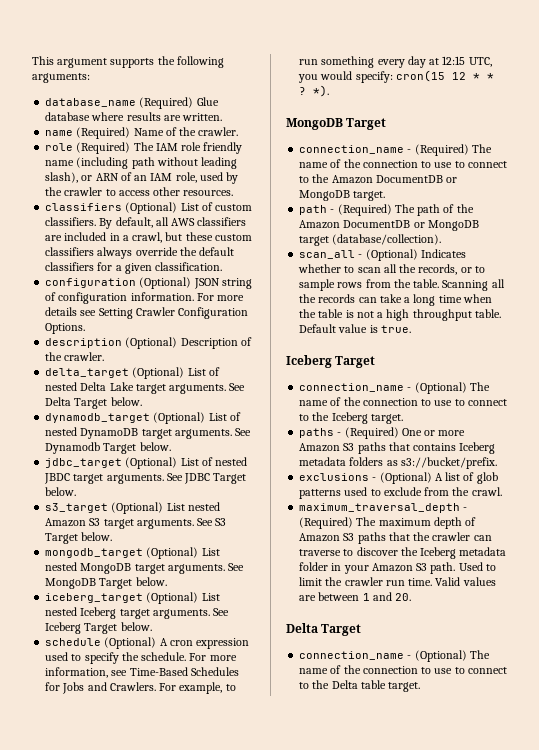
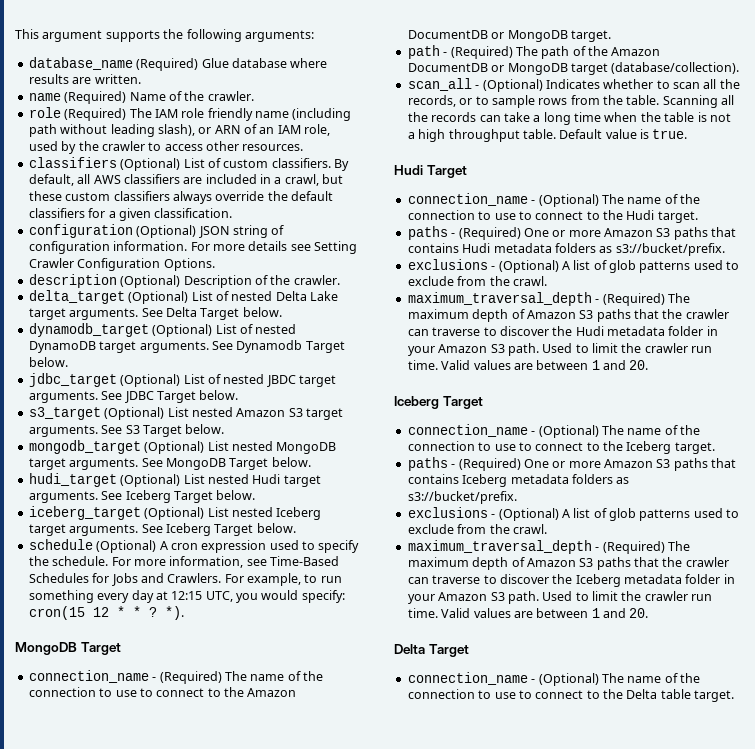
+ hudi_target (Optional) List nested Hudi target arguments. See Iceberg Target below.
+ Hudi Target
+ connection_name - (Optional) The name of the connection to use to connect to the Hudi target.
+ paths - (Required) One or more Amazon S3 paths that contains Hudi metadata folders as s3://bucket/prefix.
+ exclusions - (Optional) A list of glob patterns used to exclude from the crawl.
+ maximum_traversal_depth - (Required) The maximum depth of Amazon S3 paths that the crawler can traverse to discover the Hudi metadata folder in your Amazon S3 path. Used to limit the crawler run time. Valid values are between 1 and 20.

